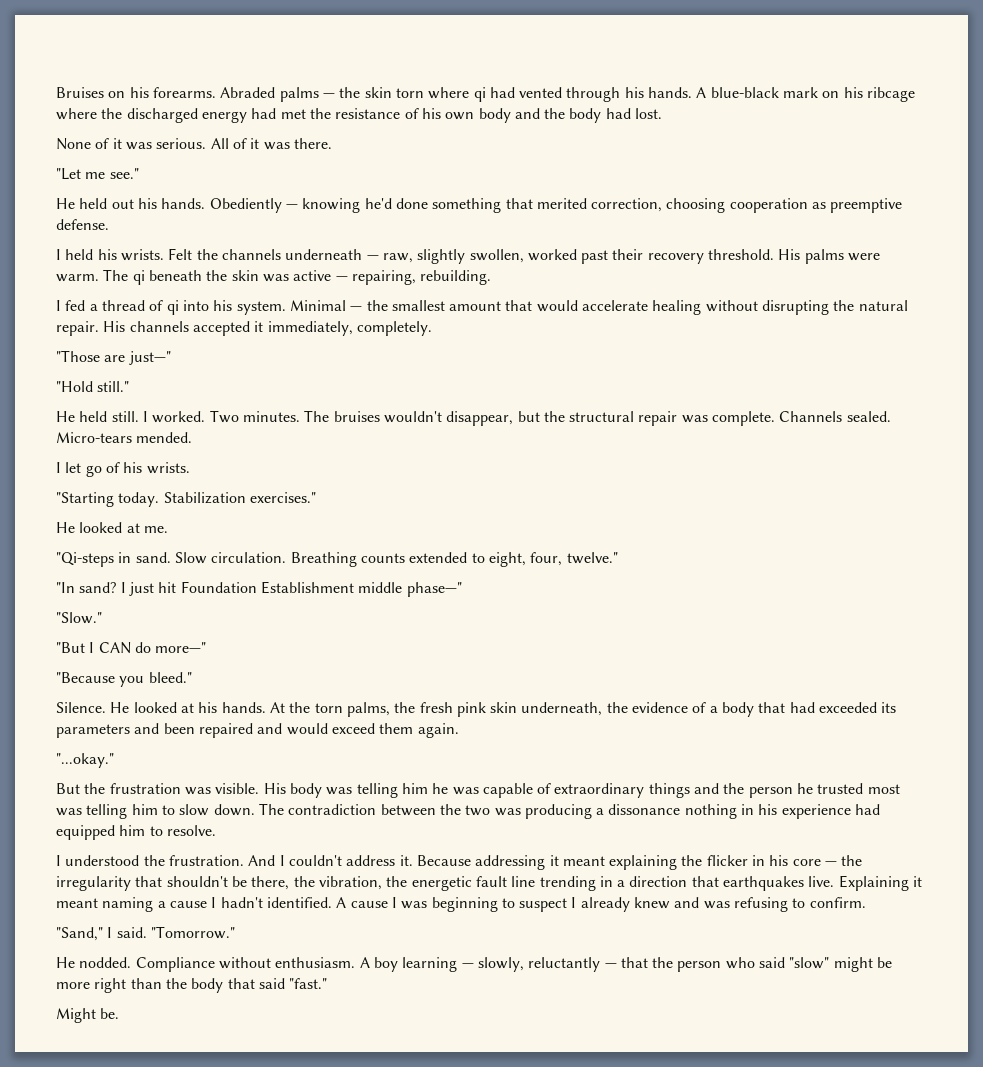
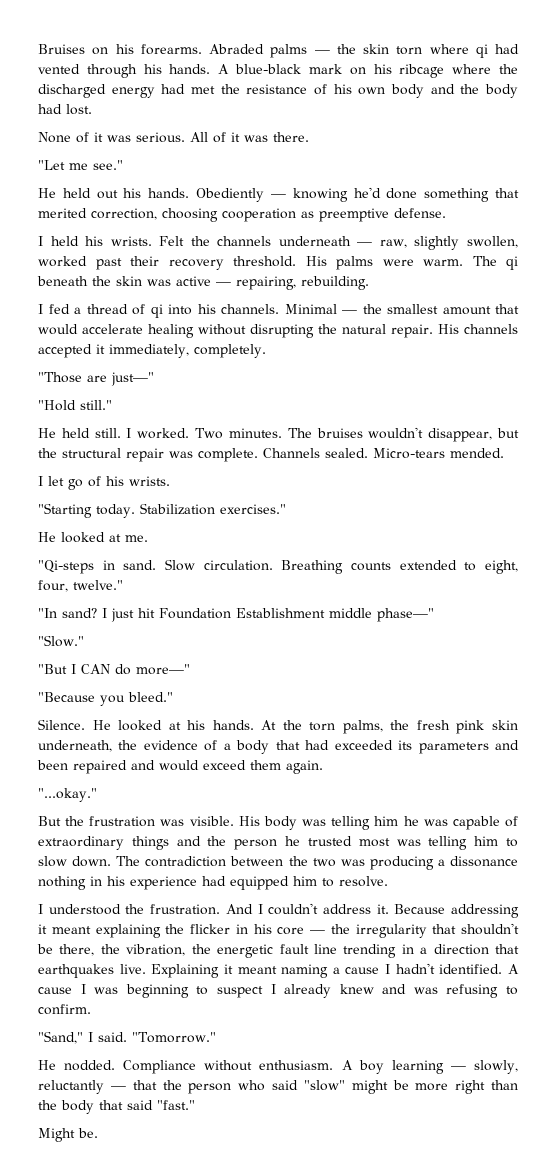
- I fed a thread of qi into his system.
+ I fed a thread of qi into his channels.

